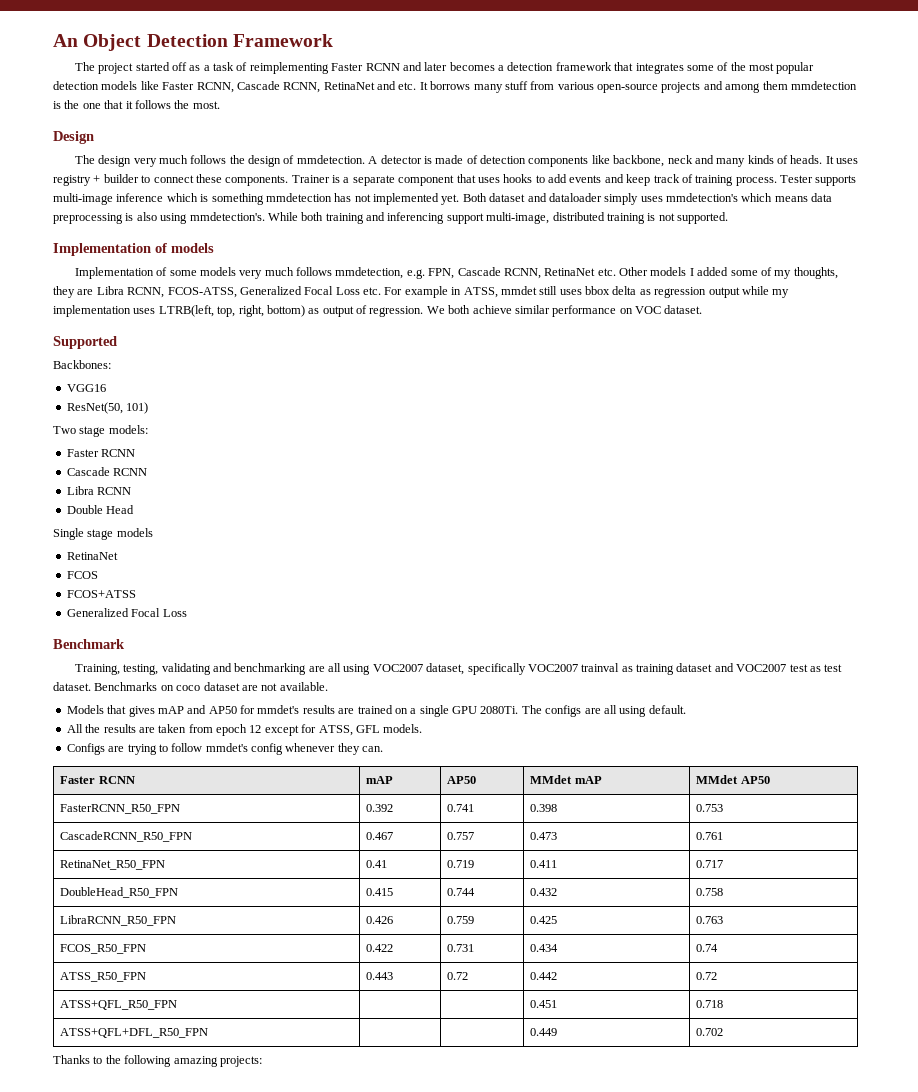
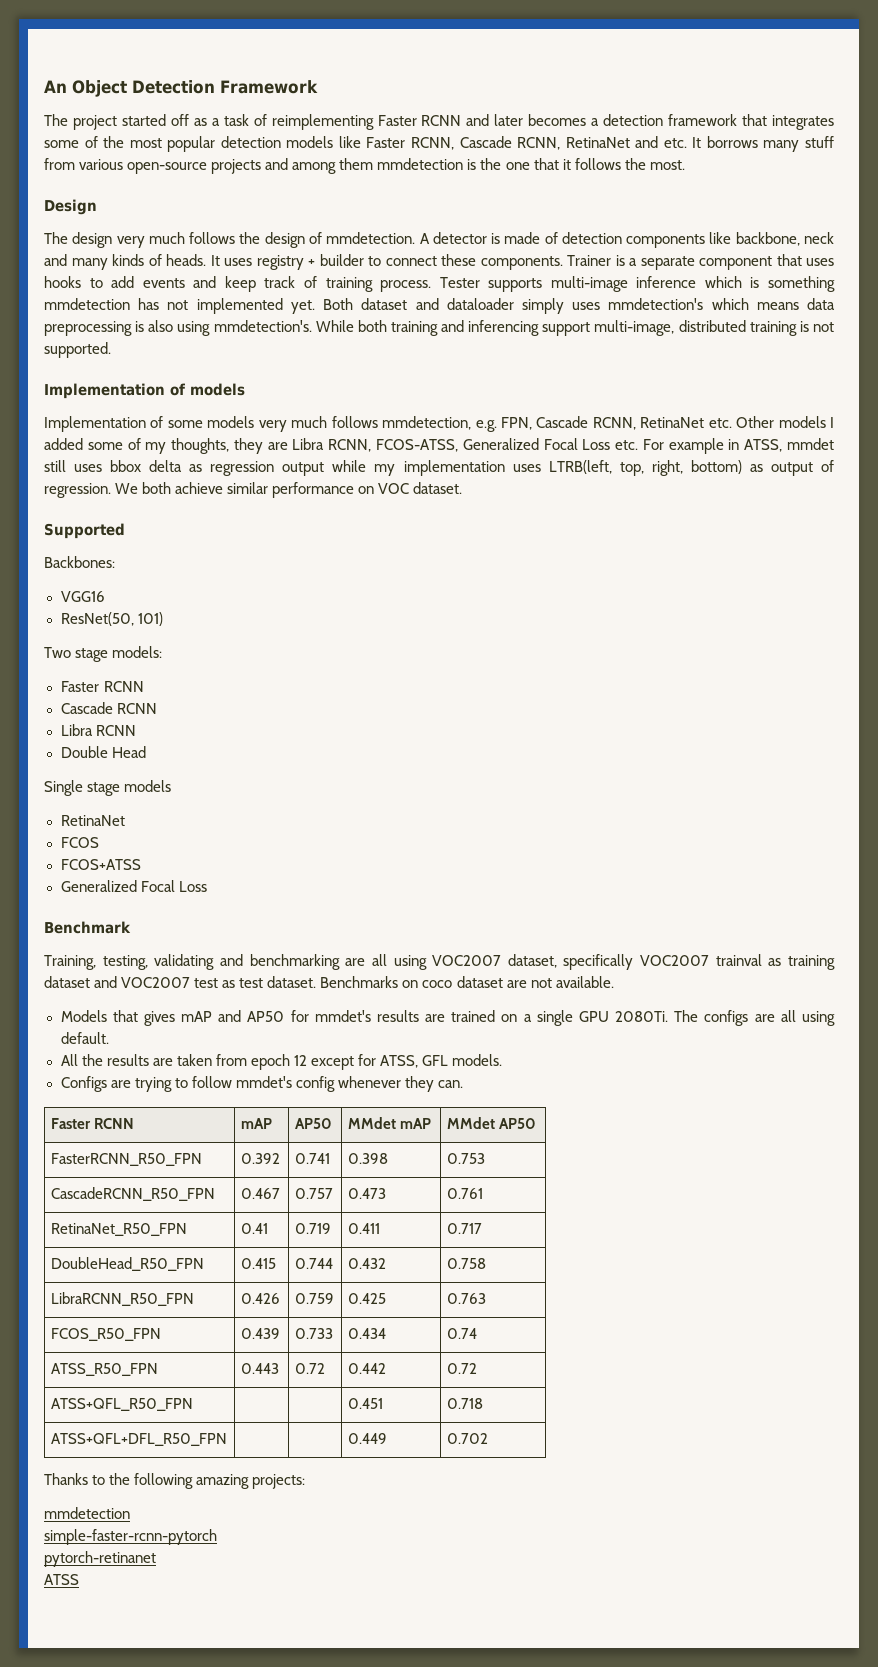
- FCOS_R50_FPN | 0.422 | 0.731 | 0.434 | 0.74
+ FCOS_R50_FPN | 0.439 | 0.733 | 0.434 | 0.74
  Thanks to the following amazing projects:
+ mmdetection
+ simple-faster-rcnn-pytorch
+ pytorch-retinanet
+ ATSS

